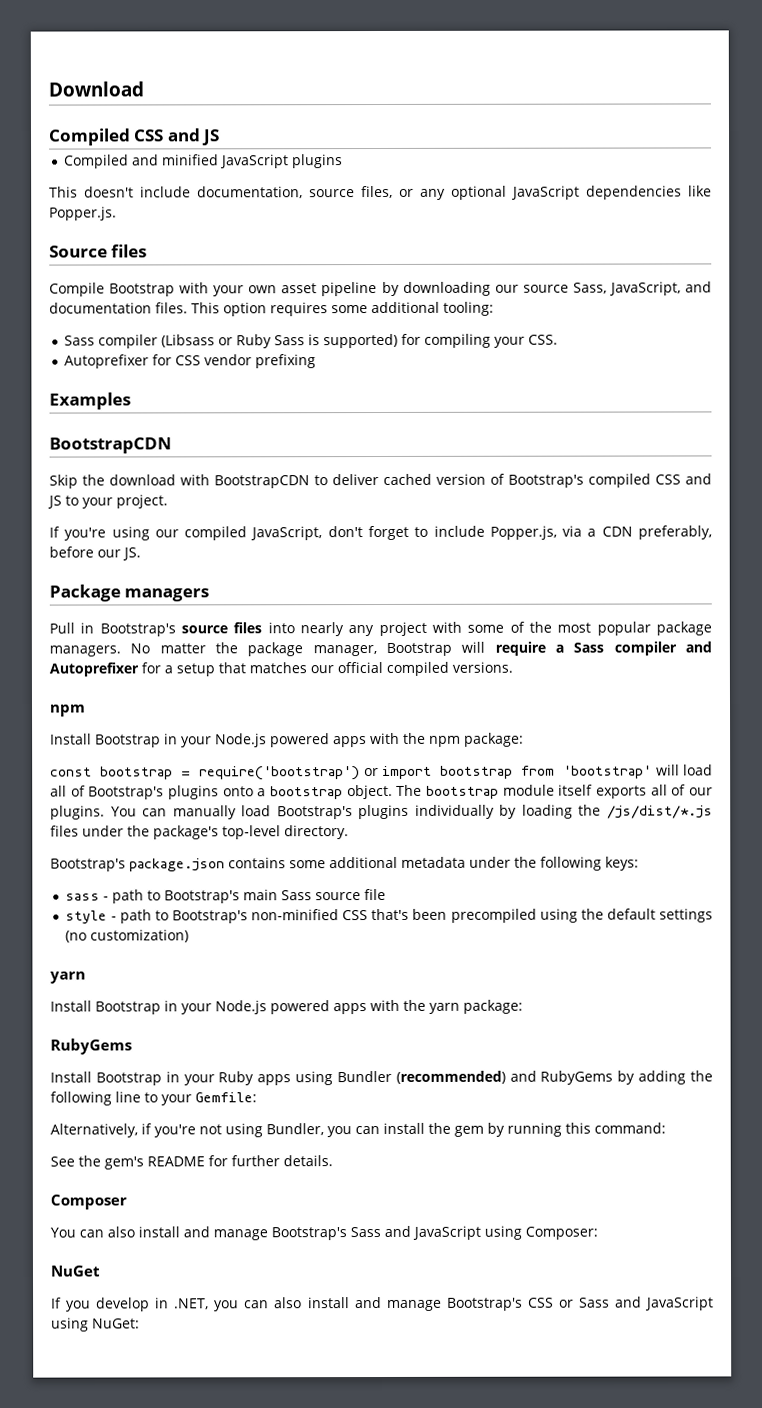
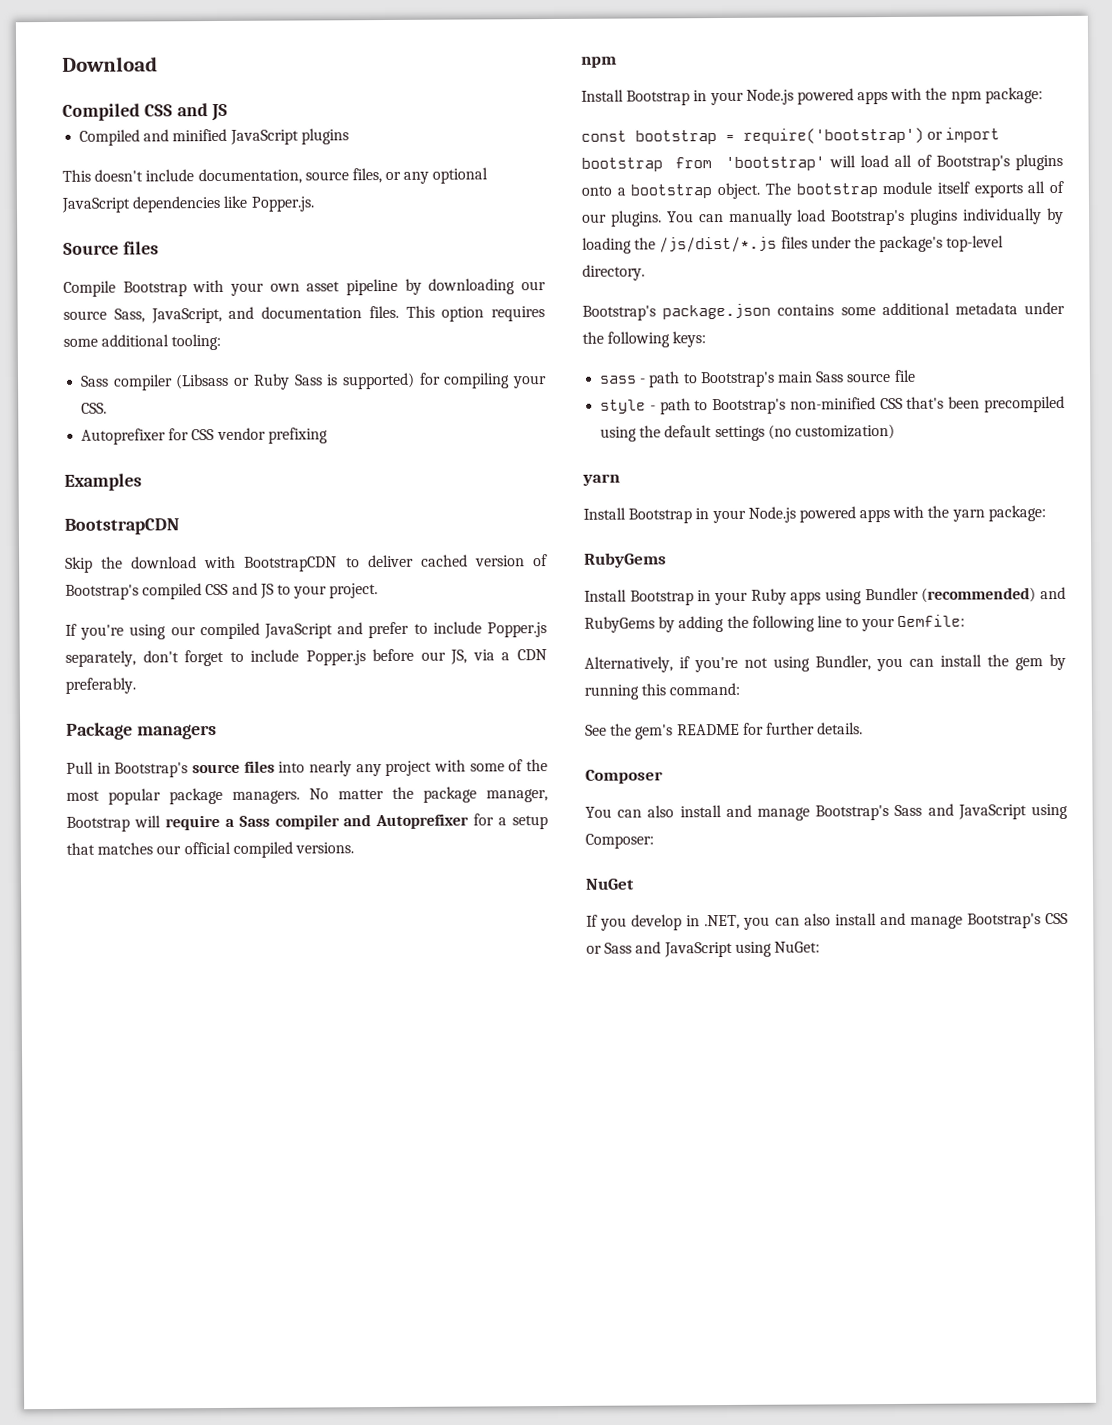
- If you're using our compiled JavaScript, don't forget to include Popper.js, via a CDN preferably, before our JS.
+ If you're using our compiled JavaScript and prefer to include Popper.js separately, don't forget to include Popper.js before our JS, via a CDN preferably.

